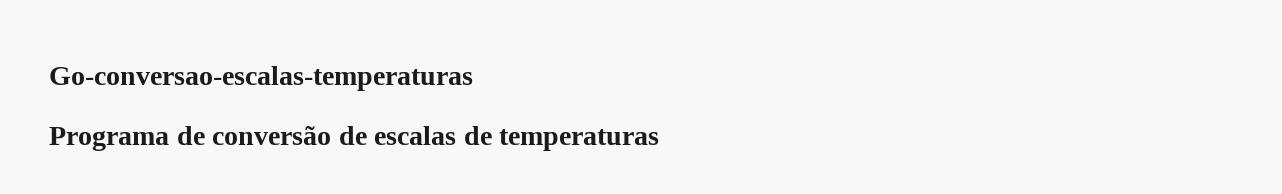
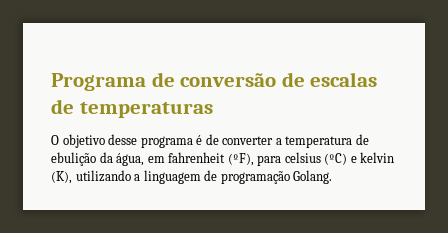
- Go-conversao-escalas-temperaturas
+ O objetivo desse programa é de converter a temperatura de ebulição da água, em fahrenheit (ºF), para celsius (ºC) e kelvin (K), utilizando a linguagem de programação Golang.

